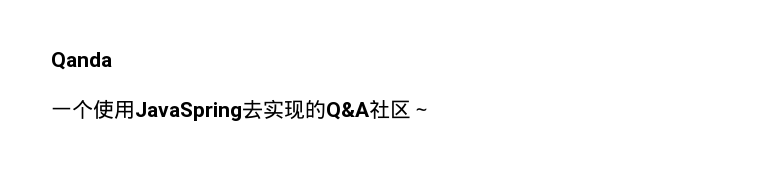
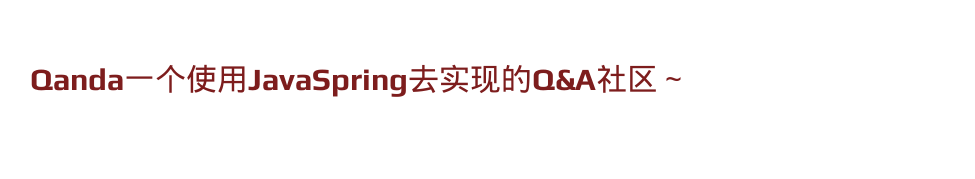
- Qanda
- 一个使用JavaSpring去实现的Q&A社区～
+ Qanda一个使用JavaSpring去实现的Q&A社区～

